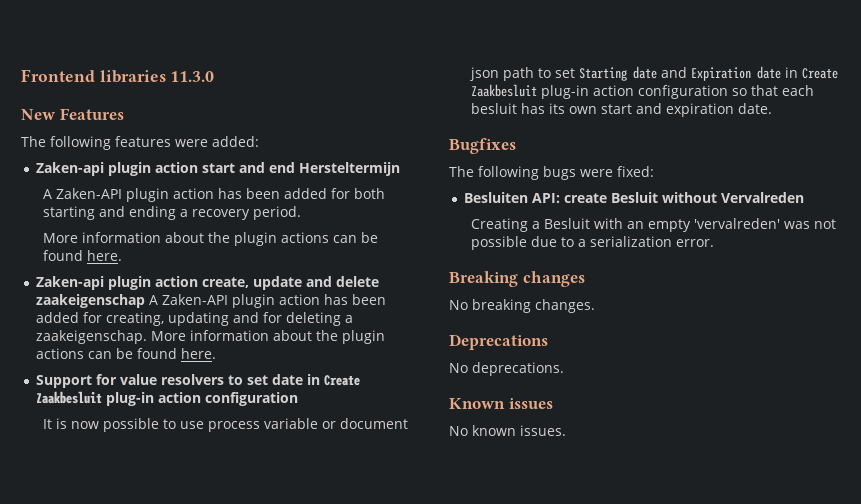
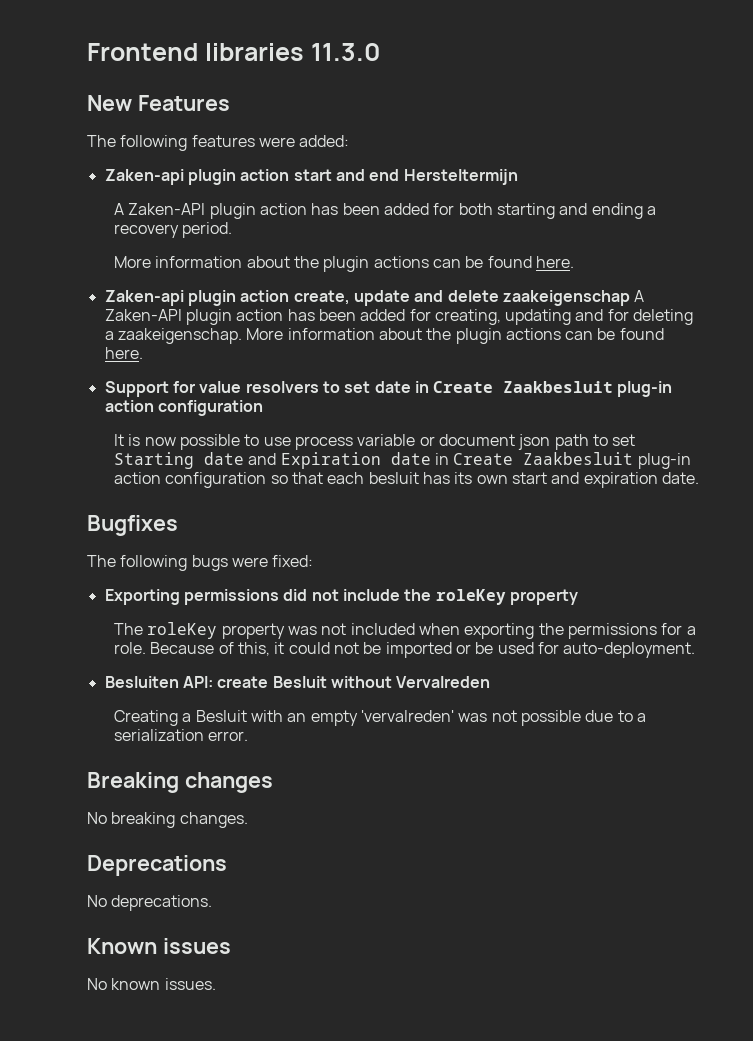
+ Exporting permissions did not include the roleKey property
+ The roleKey property was not included when exporting the permissions for a role. Because of this, it could not be imported or be used for auto-deployment.

